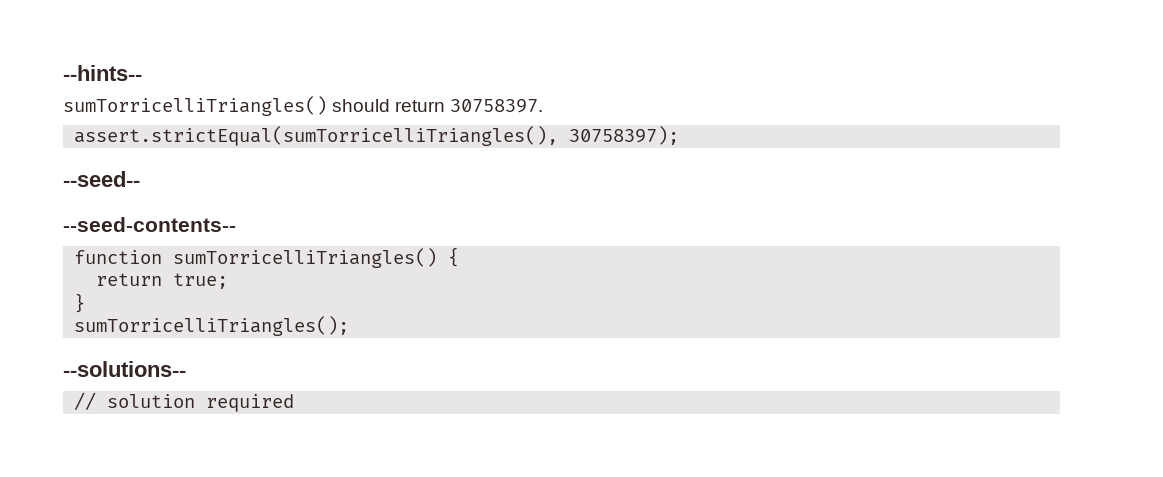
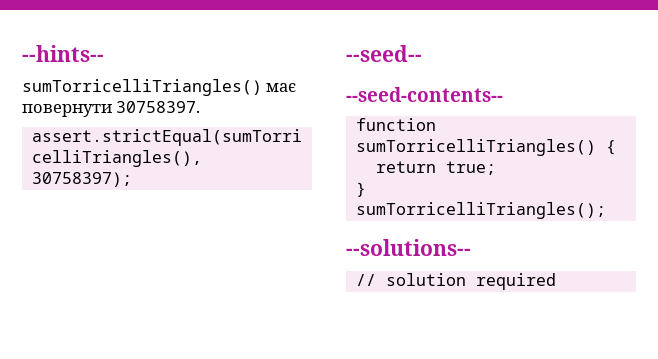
- sumTorricelliTriangles() should return 30758397.
+ sumTorricelliTriangles() має повернути 30758397.

